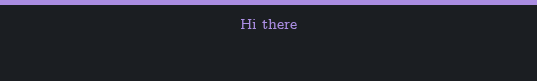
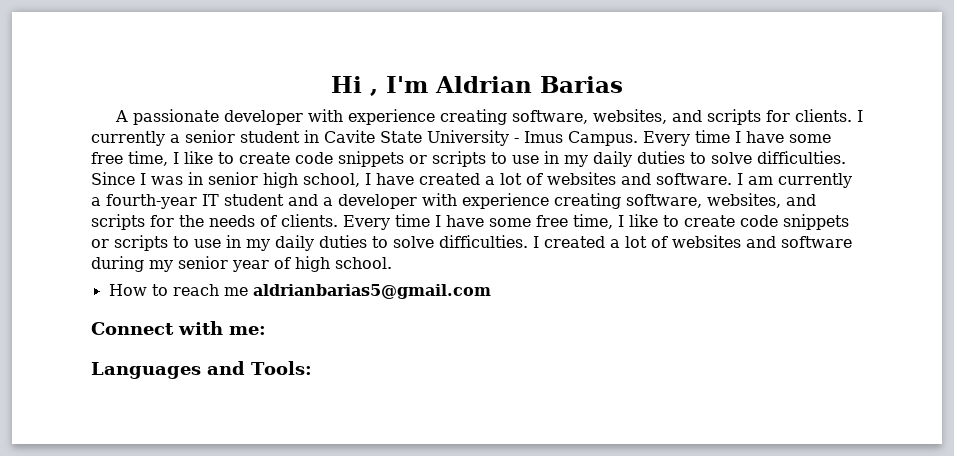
- Hi there
+ Hi , I'm Aldrian Barias
+ A passionate developer with experience creating software, websites, and scripts for clients. I currently a senior student in Cavite State University - Imus Campus. Every time I have some free time, I like to create code snippets or scripts to use in my daily duties to solve difficulties. Since I was in senior high school, I have created a lot of websites and software. I am currently a fourth-year IT student and a developer with experience creating software, websites, and scripts for the needs of clients. Every time I have some free time, I like to create code snippets or scripts to use in my daily duties to solve difficulties. I created a lot of websites and software during my senior year of high school.
+ How to reach me aldrianbarias5@gmail.com
+ Connect with me:
+ Languages and Tools:

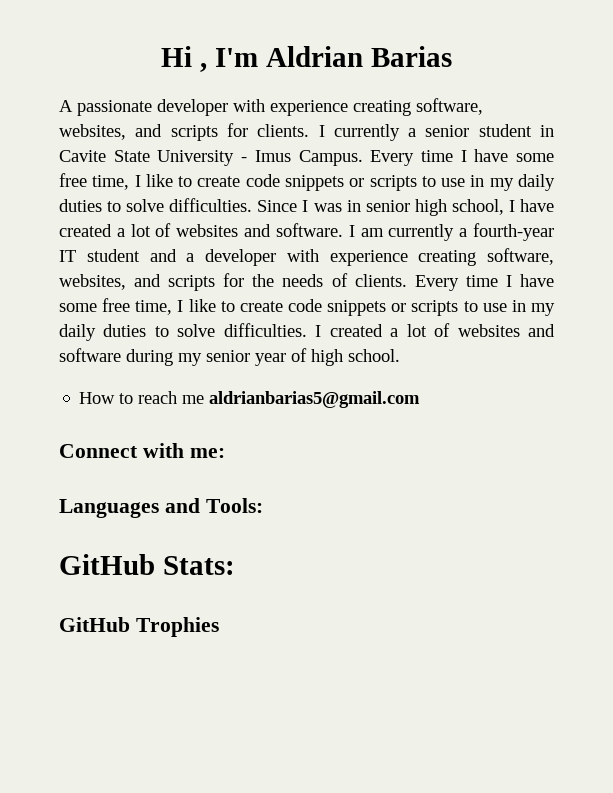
+ GitHub Stats:
+ GitHub Trophies

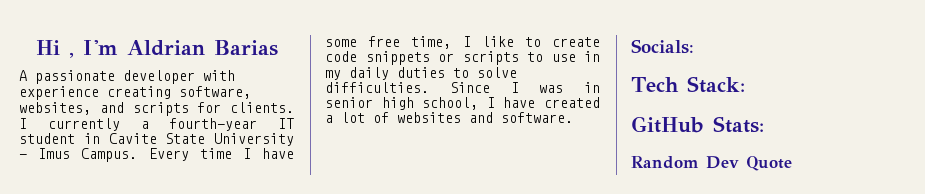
- I currently a senior student in Cavite State University - Imus Campus.
+ I currently a fourth-year IT student in Cavite State University - Imus Campus.
- Since I was in senior high school, I have created a lot of websites and software. I am currently a fourth-year IT student and a developer with experience creating software, websites, and scripts for the needs of clients. Every time I have some free time, I like to create code snippets or scripts to use in my daily duties to solve difficulties. I created a lot of websites and software during my senior year of high school.
- How to reach me aldrianbarias5@gmail.com
- Connect with me:
- Languages and Tools:
+ Since I was in senior high school, I have created a lot of websites and software.
+ Socials:
+ Tech Stack:
- GitHub Trophies
+ Random Dev Quote

